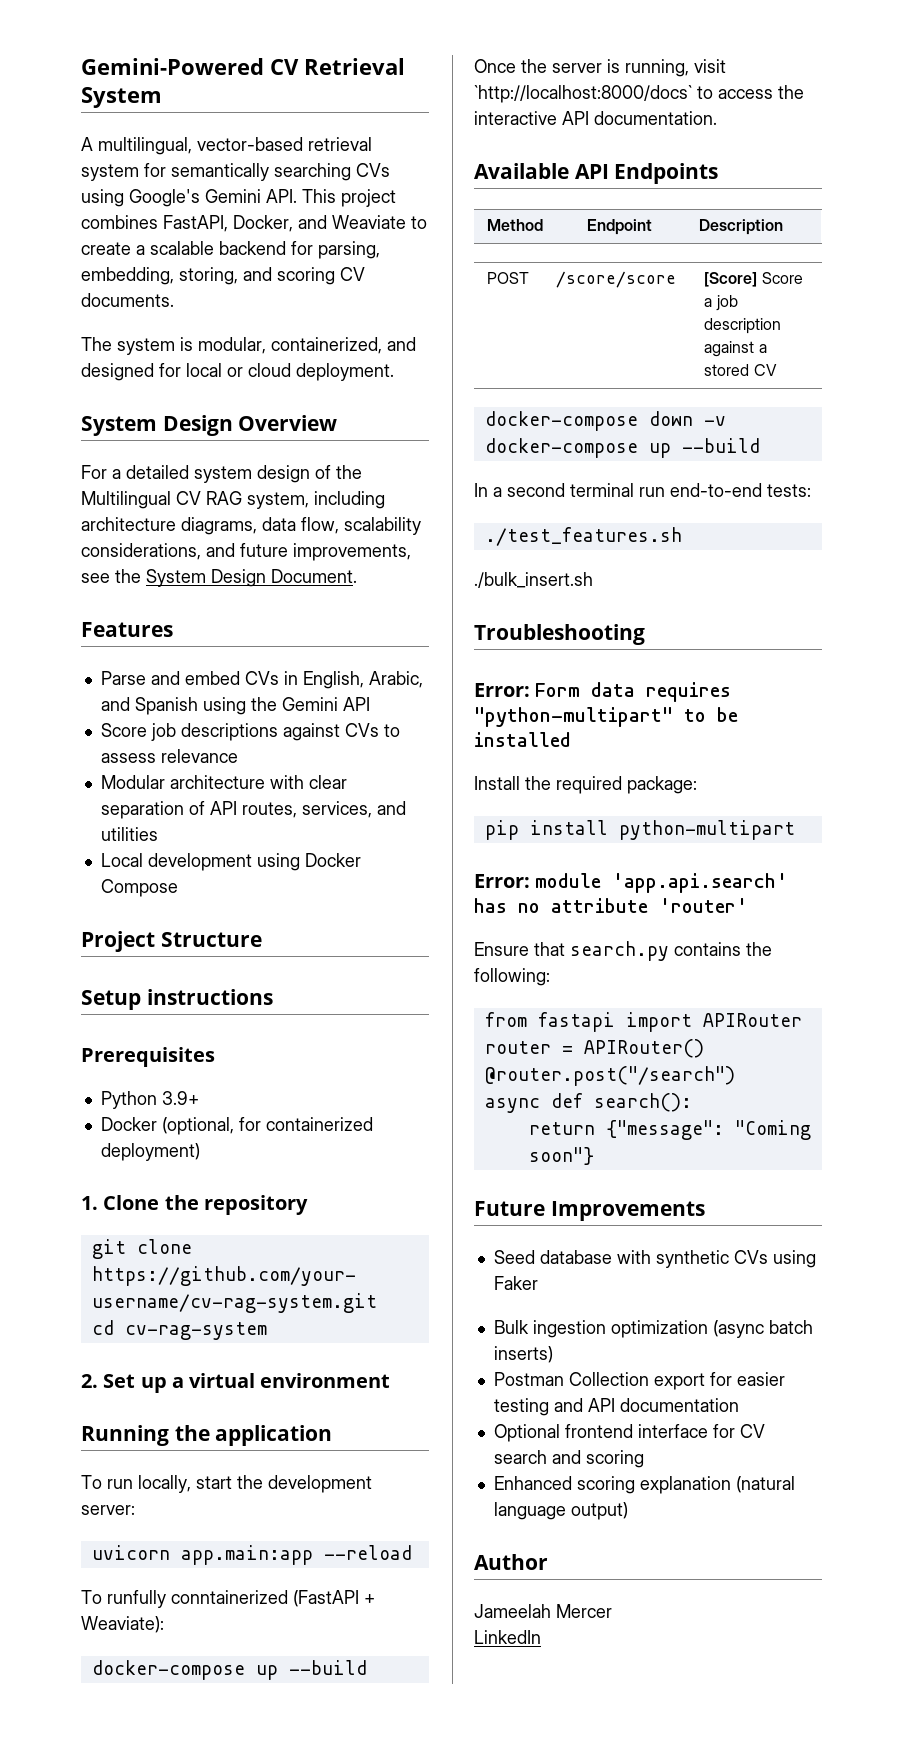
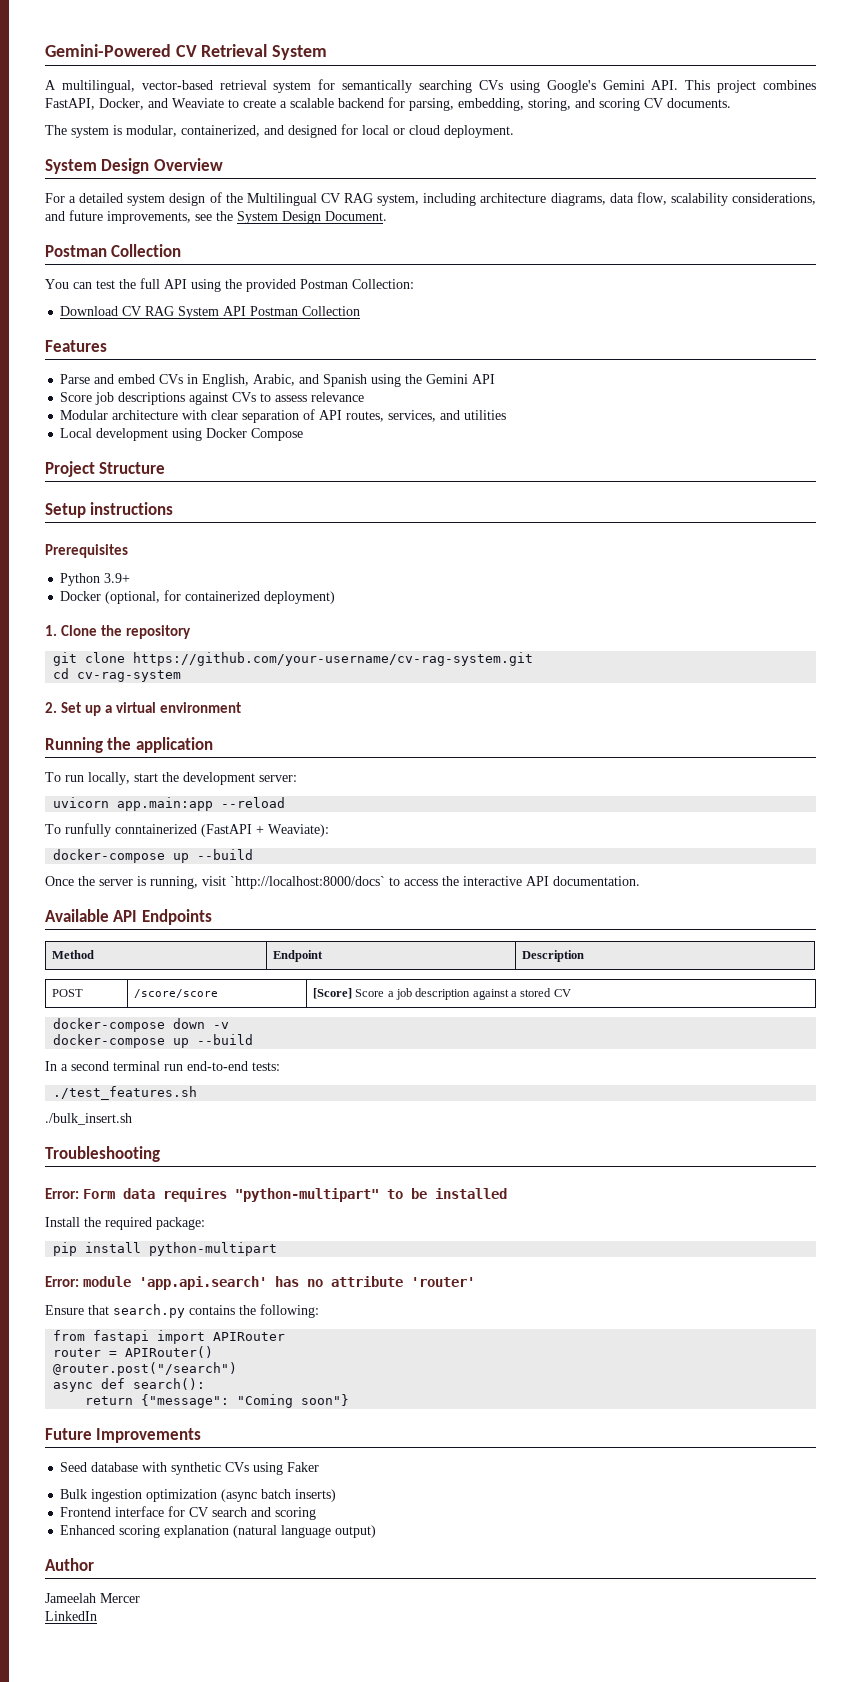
  For a detailed system design of the Multilingual CV RAG system, including architecture diagrams, data flow, scalability considerations, and future improvements, see the System Design Document.
+ Postman Collection
+ You can test the full API using the provided Postman Collection:
+ Download CV RAG System API Postman Collection
- Postman Collection export for easier testing and API documentation
- Optional frontend interface for CV search and scoring
+ Frontend interface for CV search and scoring

